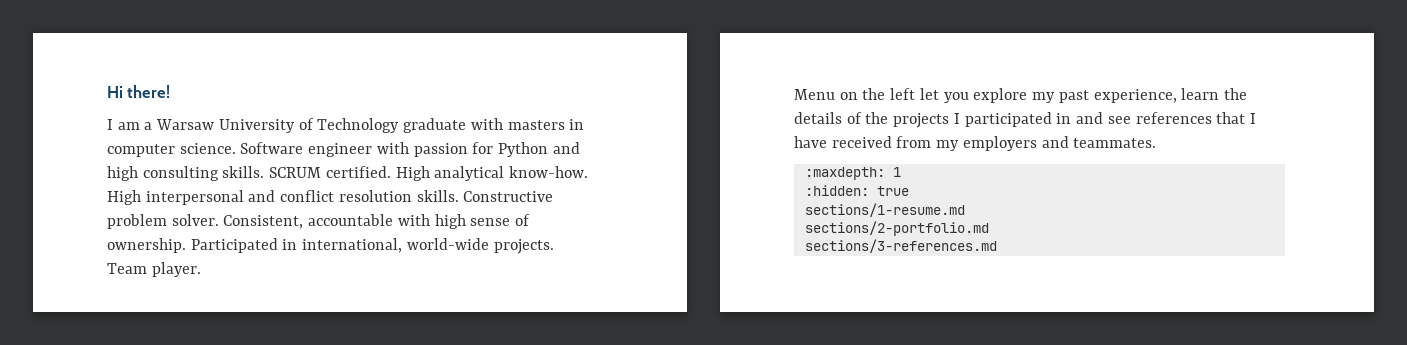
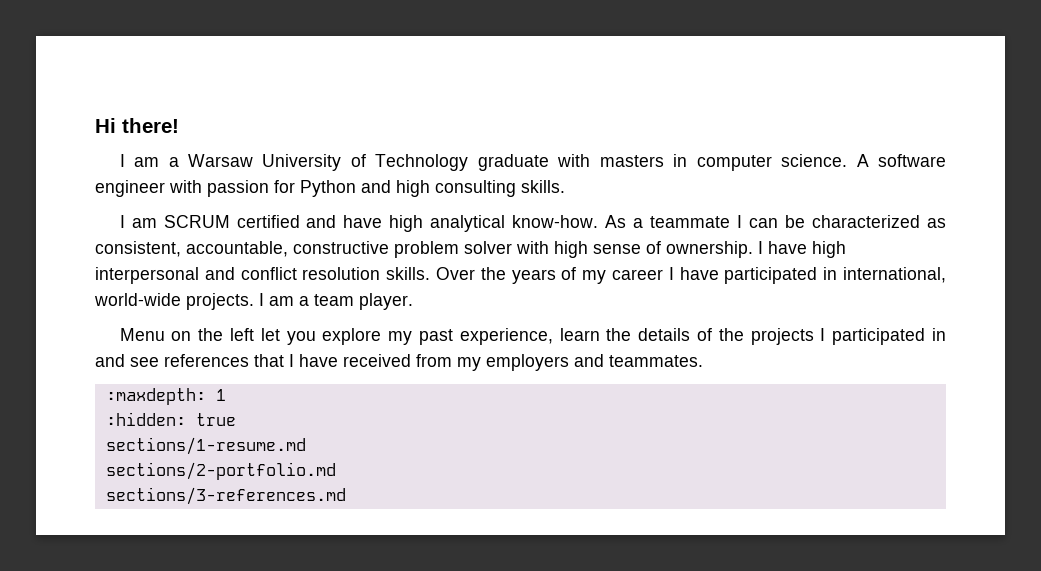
- Software engineer with passion for Python and high consulting skills. SCRUM certified. High analytical know-how. High interpersonal and conflict resolution skills.
+ A software engineer with passion for Python and high consulting skills.
+ I am SCRUM certified and have high analytical know-how. As a teammate I can be characterized as consistent, accountable, constructive problem solver with high sense of ownership. I have high interpersonal and conflict resolution skills.
- Constructive problem solver. Consistent, accountable with high sense of ownership. Participated in international, world-wide projects. Team player.
+ Over the years of my career I have participated in international, world-wide projects. I am a team player.

